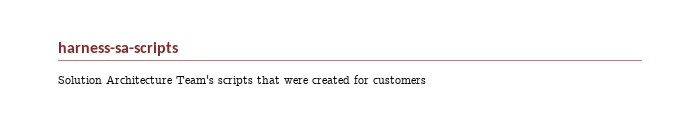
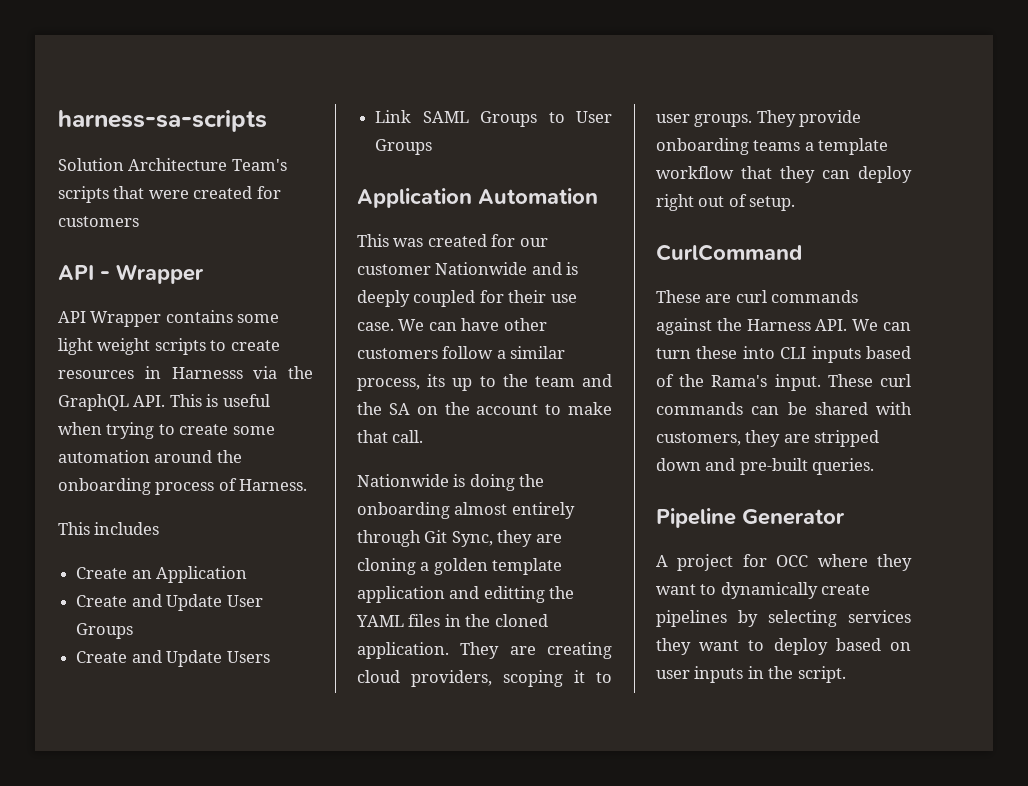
+ API - Wrapper
+ API Wrapper contains some light weight scripts to create resources in Harnesss via the GraphQL API. This is useful when trying to create some automation around the onboarding process of Harness.
+ This includes
+ Create an Application
+ Create and Update User Groups
+ Create and Update Users
+ Link SAML Groups to User Groups
+ Application Automation
+ This was created for our customer Nationwide and is deeply coupled for their use case. We can have other customers follow a similar process, its up to the team and the SA on the account to make that call.
+ Nationwide is doing the onboarding almost entirely through Git Sync, they are cloning a golden template application and editting the YAML files in the cloned application. They are creating cloud providers, scoping it to user groups. They provide onboarding teams a template workflow that they can deploy right out of setup.
+ CurlCommand
+ These are curl commands against the Harness API. We can turn these into CLI inputs based of the Rama's input. These curl commands can be shared with customers, they are stripped down and pre-built queries.
+ Pipeline Generator
+ A project for OCC where they want to dynamically create pipelines by selecting services they want to deploy based on user inputs in the script.

